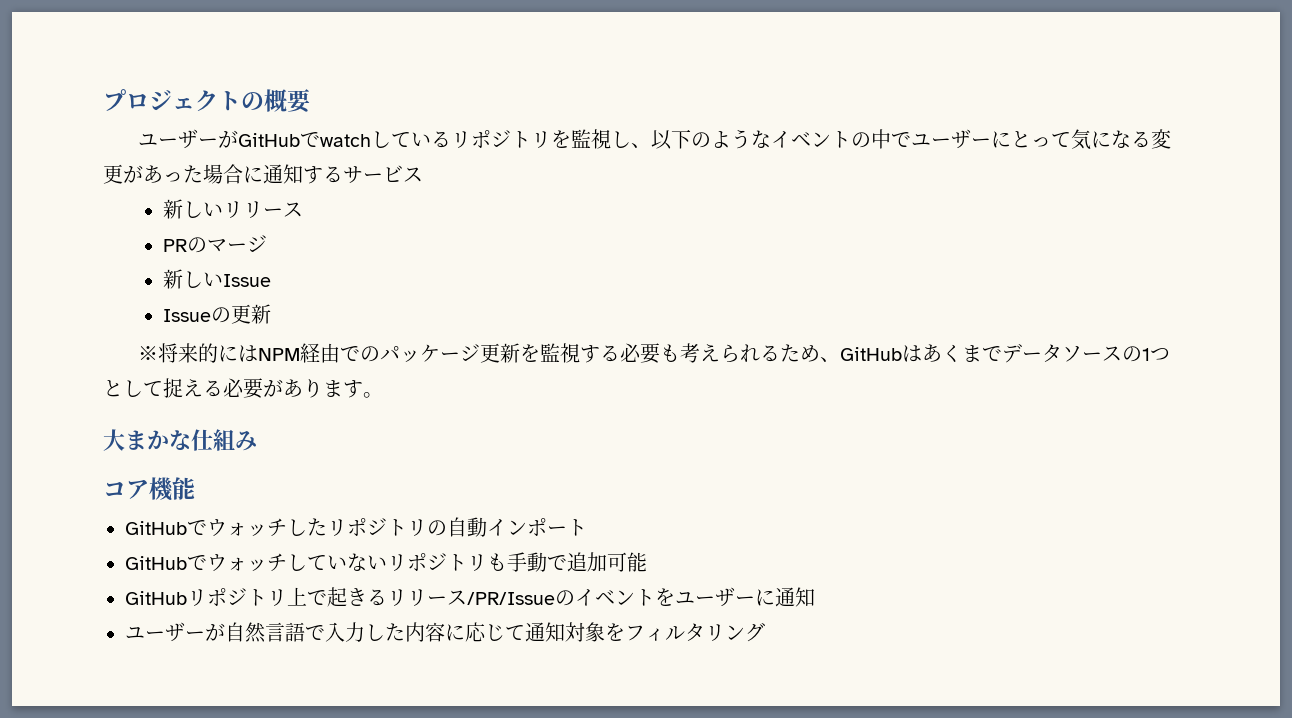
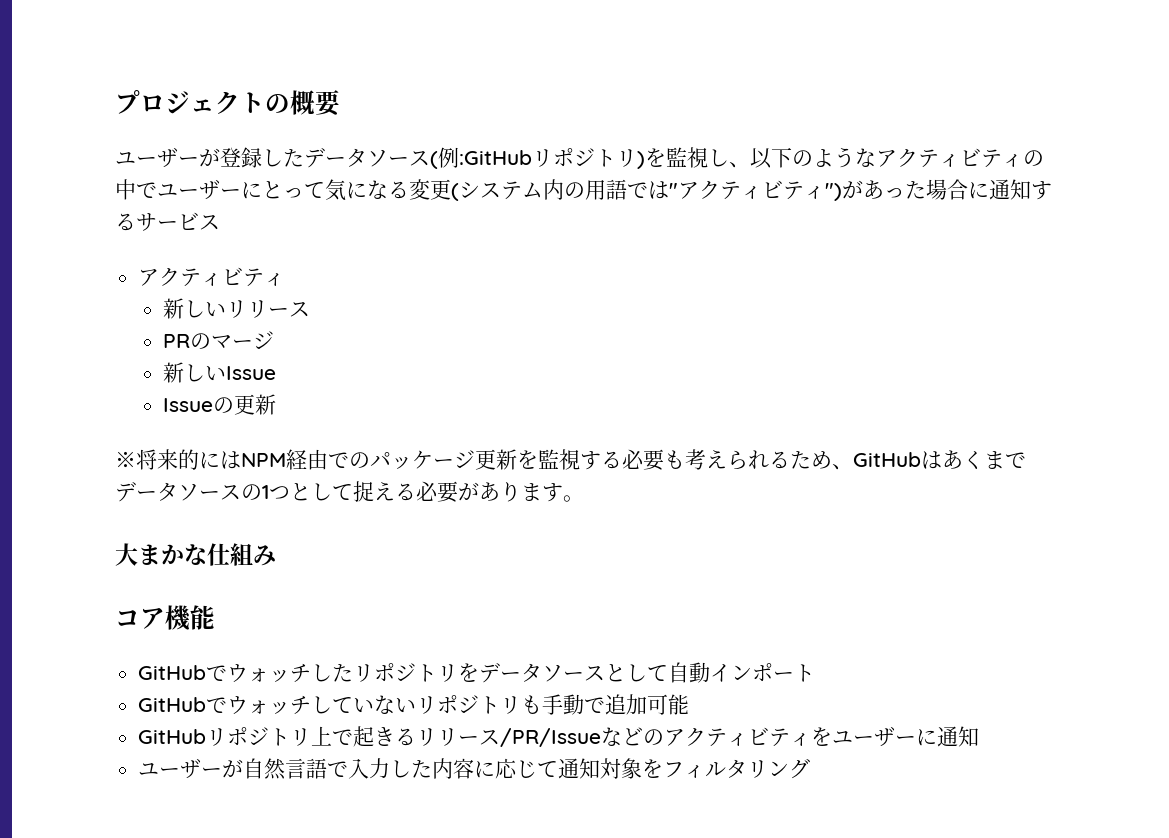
- ユーザーがGitHubでwatchしているリポジトリを監視し、以下のようなイベントの中でユーザーにとって気になる変更があった場合に通知するサービス
+ ユーザーが登録したデータソース(例:GitHubリポジトリ)を監視し、以下のようなアクティビティの中でユーザーにとって気になる変更(システム内の用語では"アクティビティ")があった場合に通知するサービス
+ アクティビティ
- GitHubでウォッチしたリポジトリの自動インポート
+ GitHubでウォッチしたリポジトリをデータソースとして自動インポート
- GitHubリポジトリ上で起きるリリース/PR/Issueのイベントをユーザーに通知
+ GitHubリポジトリ上で起きるリリース/PR/Issueなどのアクティビティをユーザーに通知

